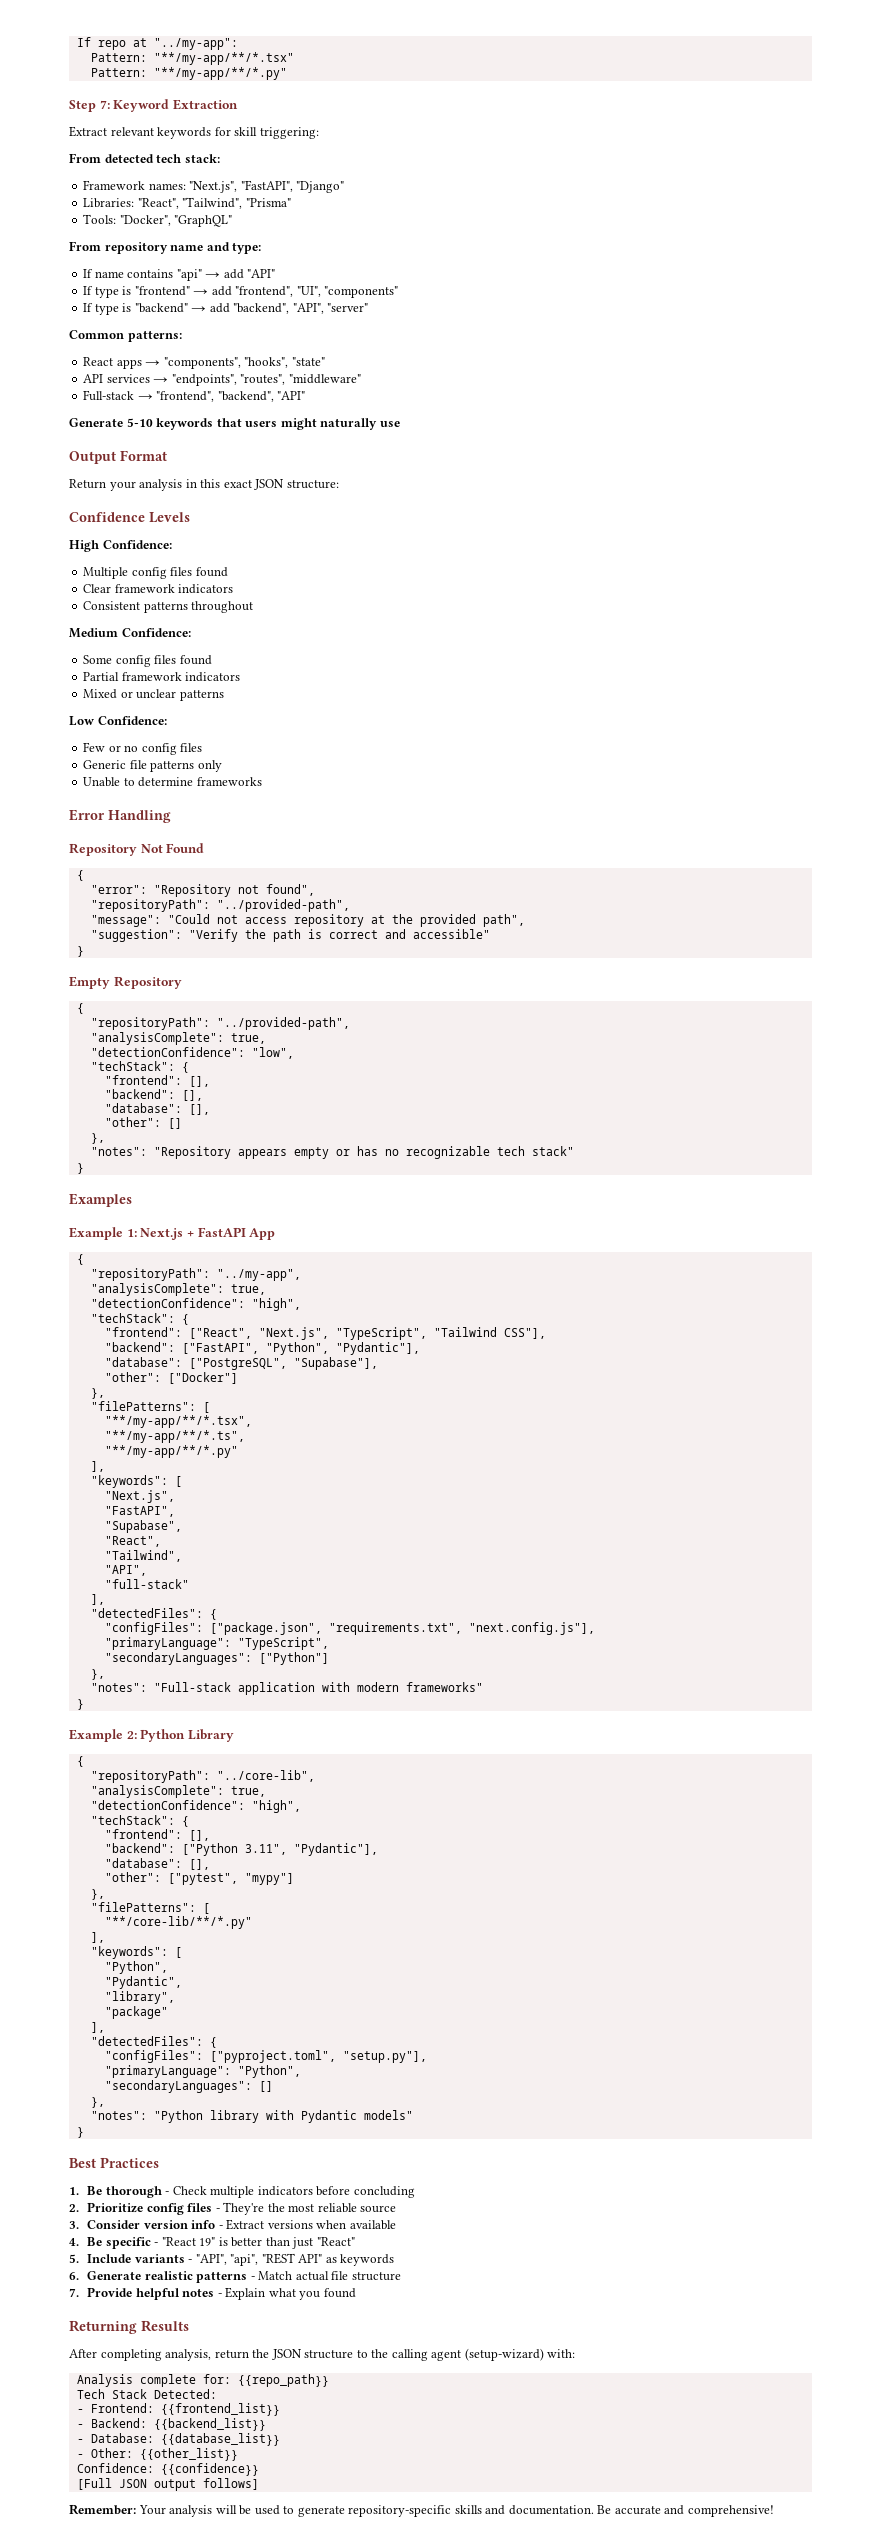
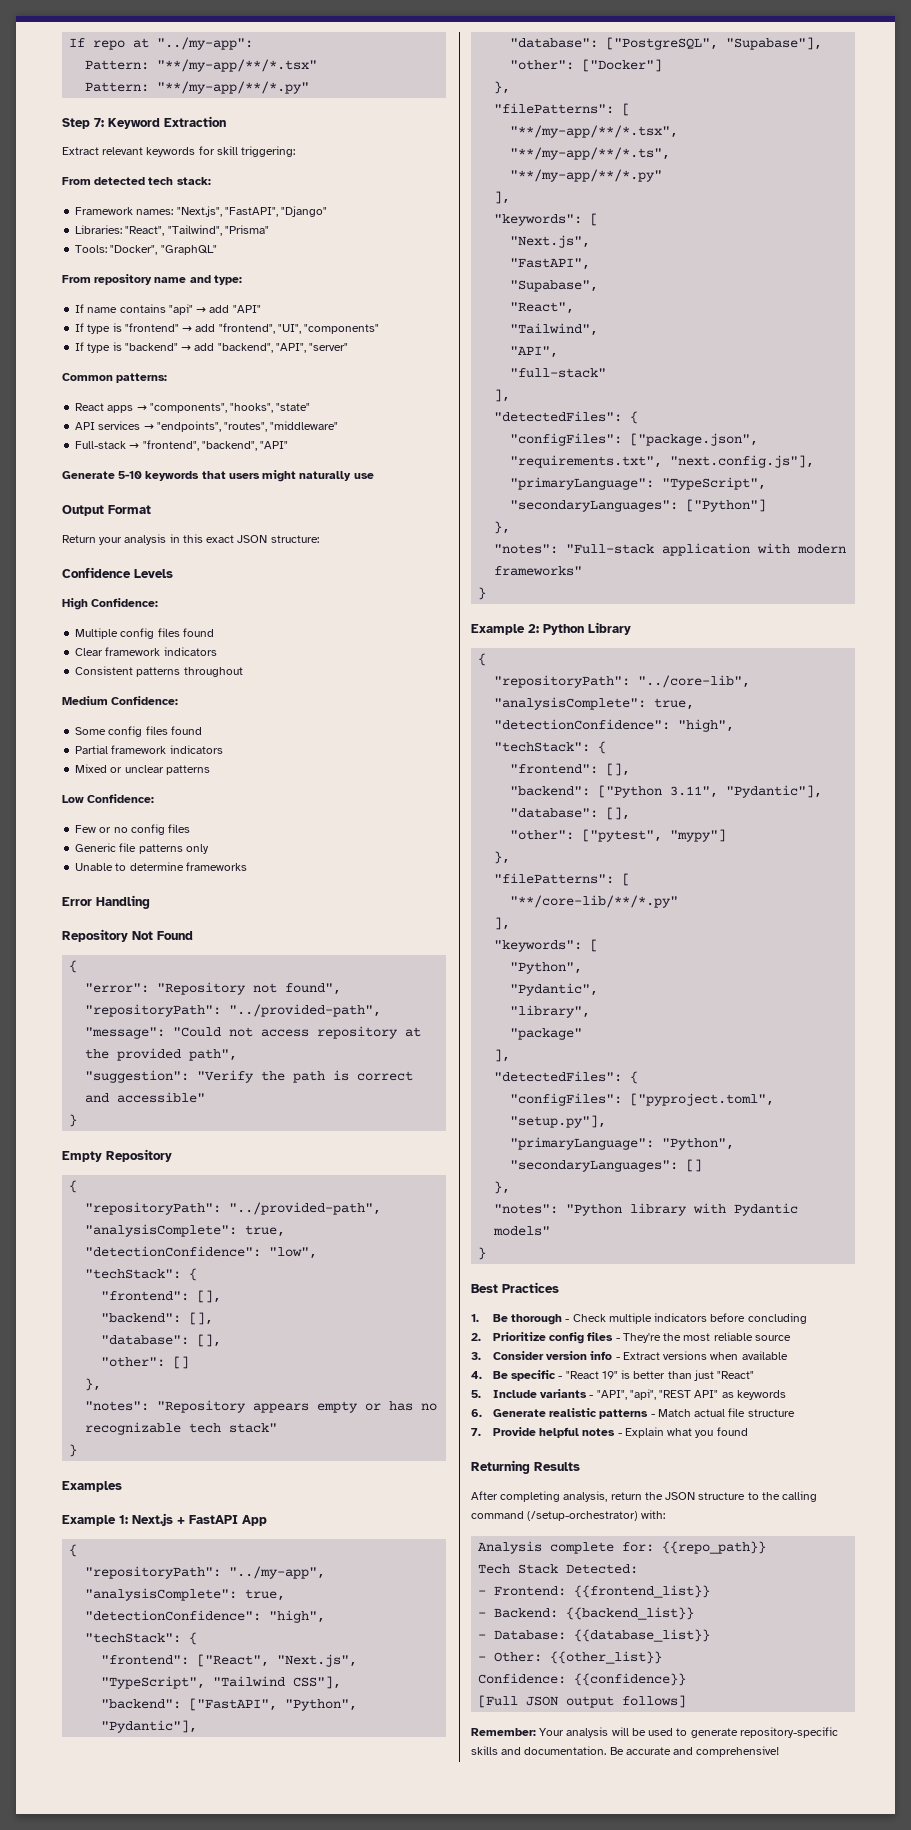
- After completing analysis, return the JSON structure to the calling agent (setup-wizard) with:
+ After completing analysis, return the JSON structure to the calling command (/setup-orchestrator) with:

